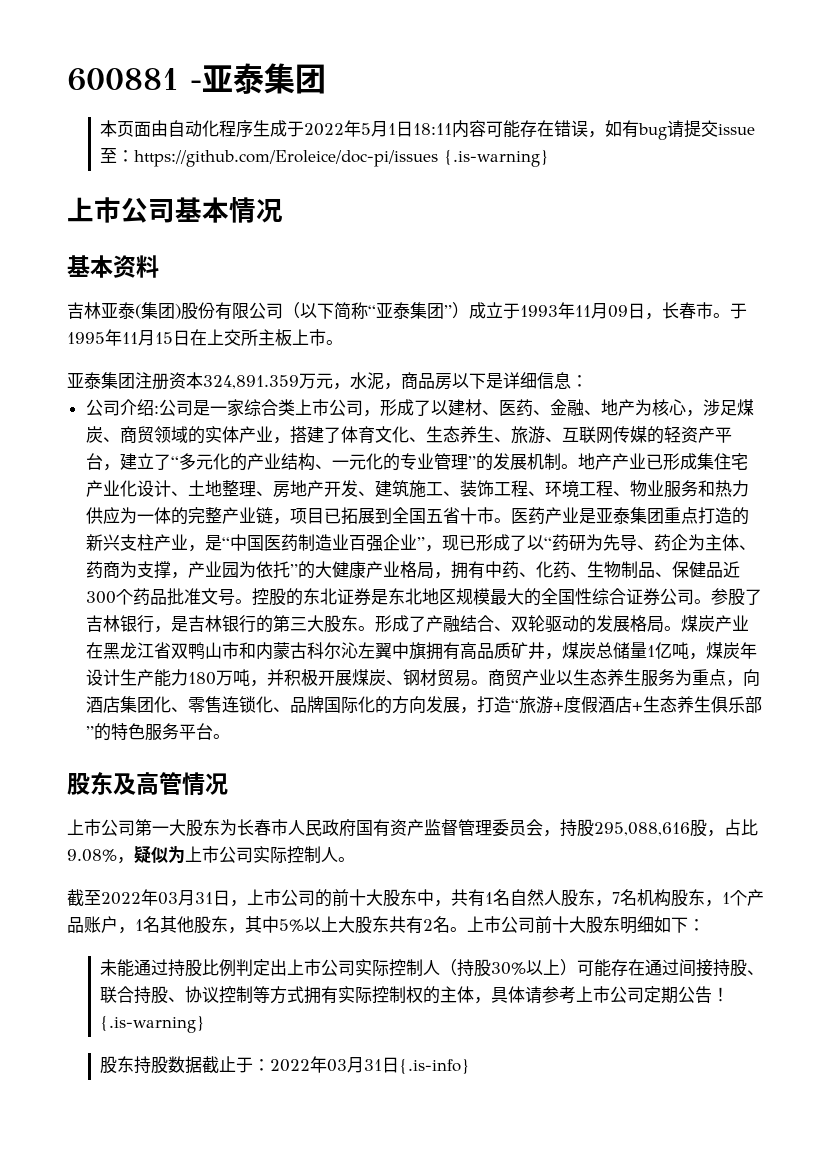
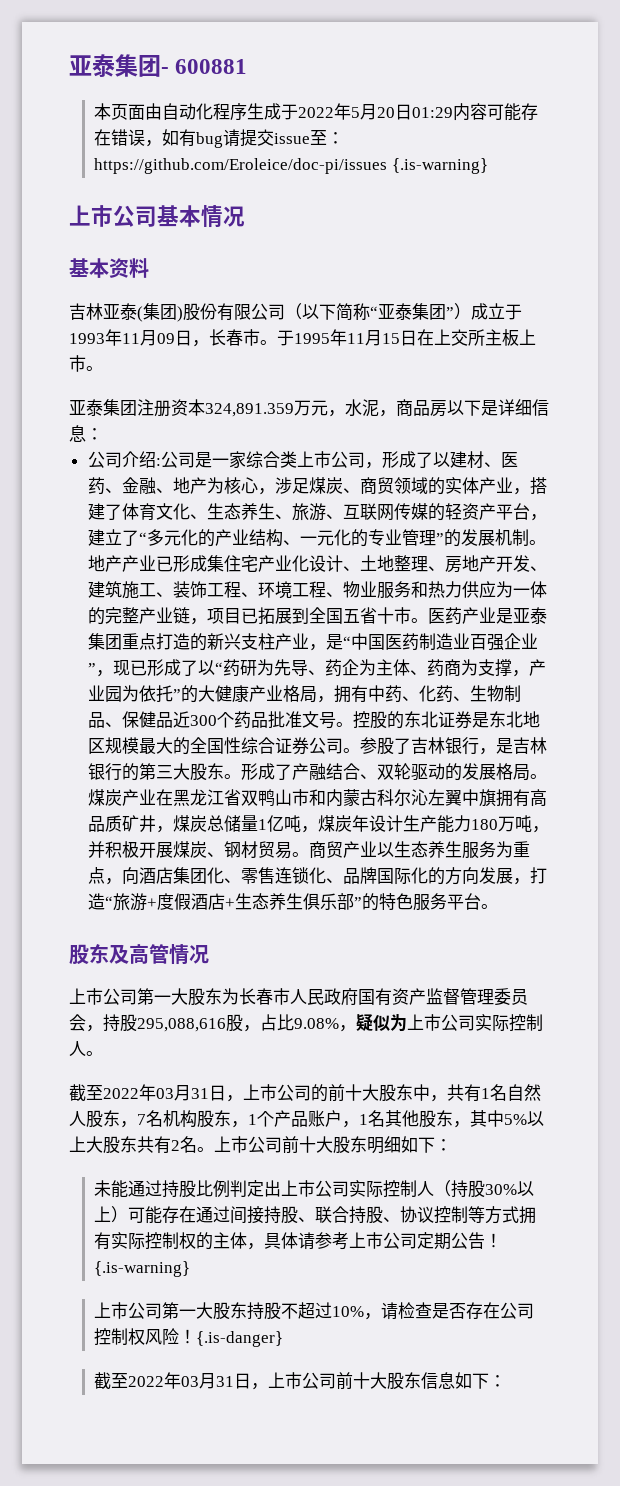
- 600881 -亚泰集团
+ 亚泰集团- 600881
- 本页面由自动化程序生成于2022年5月1日18:11内容可能存在错误，如有bug请提交issue至：https://github.com/Eroleice/doc-pi/issues {.is-warning}
+ 本页面由自动化程序生成于2022年5月20日01:29内容可能存在错误，如有bug请提交issue至：https://github.com/Eroleice/doc-pi/issues {.is-warning}
- 股东持股数据截止于：2022年03月31日{.is-info}
+ 上市公司第一大股东持股不超过10%，请检查是否存在公司控制权风险！{.is-danger}
+ 截至2022年03月31日，上市公司前十大股东信息如下：

